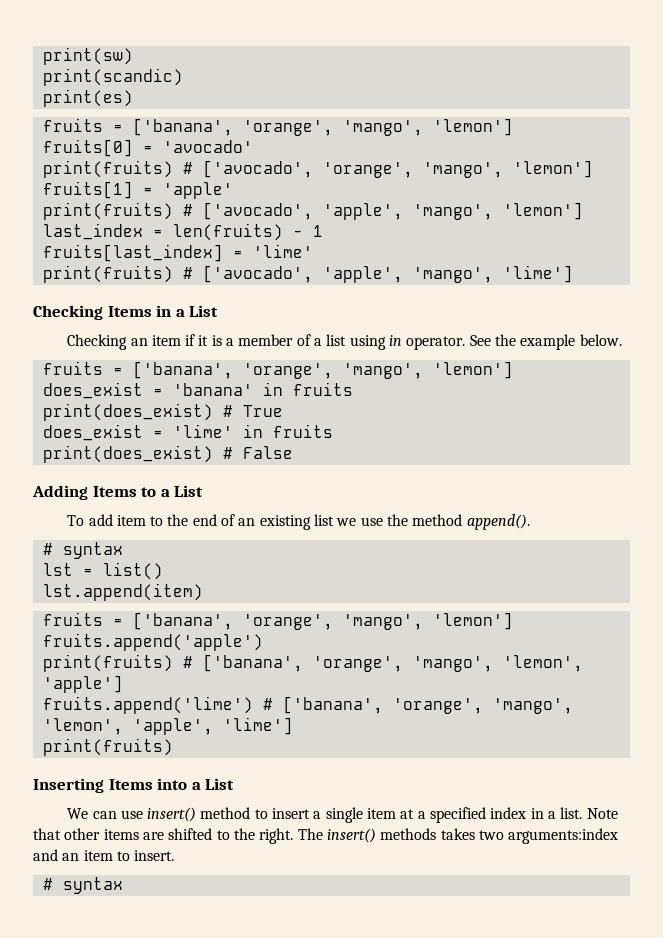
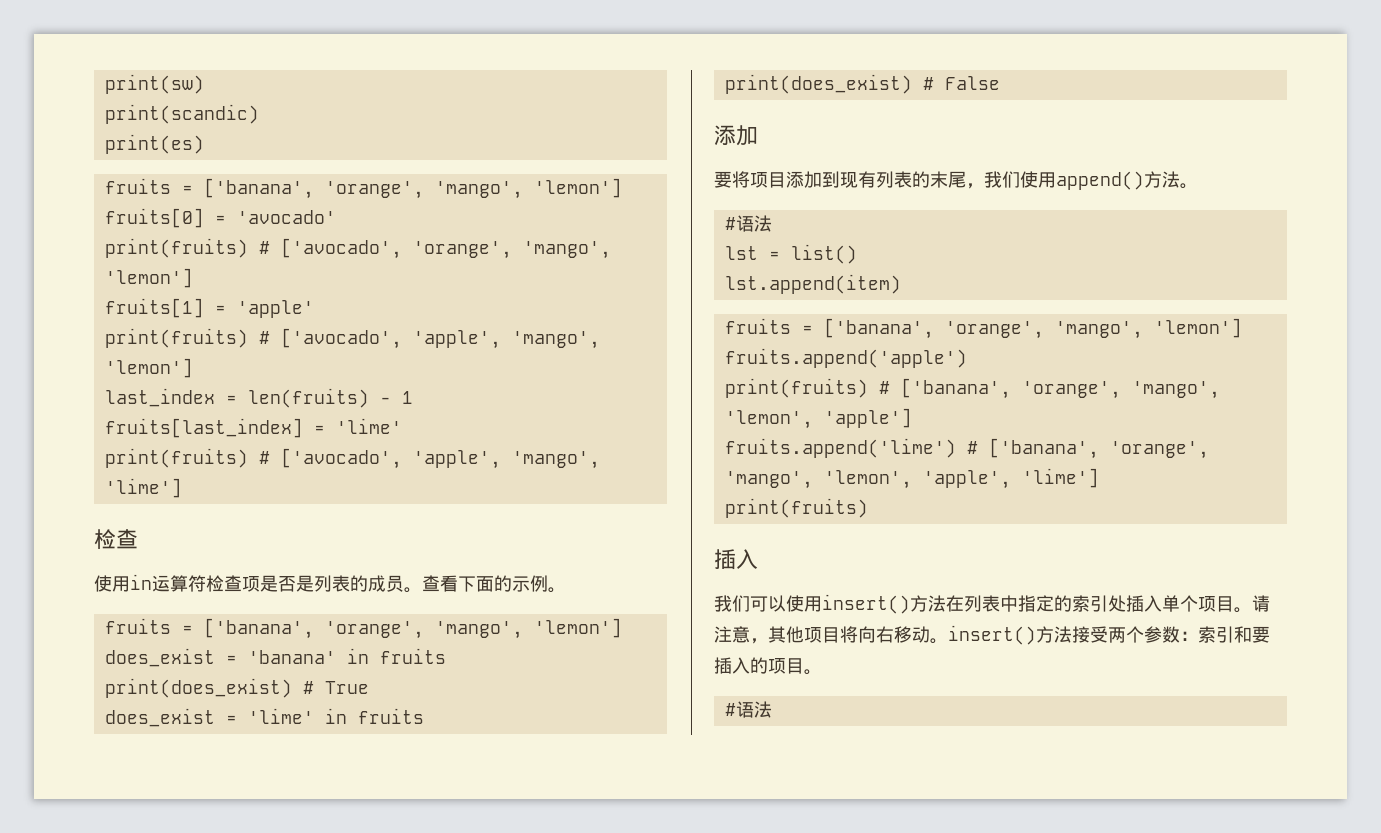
  print(fruits) # ['avocado', 'apple', 'mango', 'lime']
- Checking Items in a List
- Checking an item if it is a member of a list using in operator. See the example below.
+ 检查
+ 使用in运算符检查项是否是列表的成员。查看下面的示例。
  print(does_exist) # False
- Adding Items to a List
- To add item to the end of an existing list we use the method append().
- # syntax
+ 添加
+ 要将项目添加到现有列表的末尾，我们使用append()方法。
+ #语法
  fruits.append('lime') # ['banana', 'orange', 'mango', 'lemon', 'apple', 'lime']
  print(fruits)
- Inserting Items into a List
- We can use insert() method to insert a single item at a specified index in a list. Note that other items are shifted to the right. The insert() methods takes two arguments:index and an item to insert.
- # syntax
+ 插入
+ 我们可以使用insert()方法在列表中指定的索引处插入单个项目。请注意，其他项目将向右移动。insert()方法接受两个参数：索引和要插入的项目。
+ #语法

